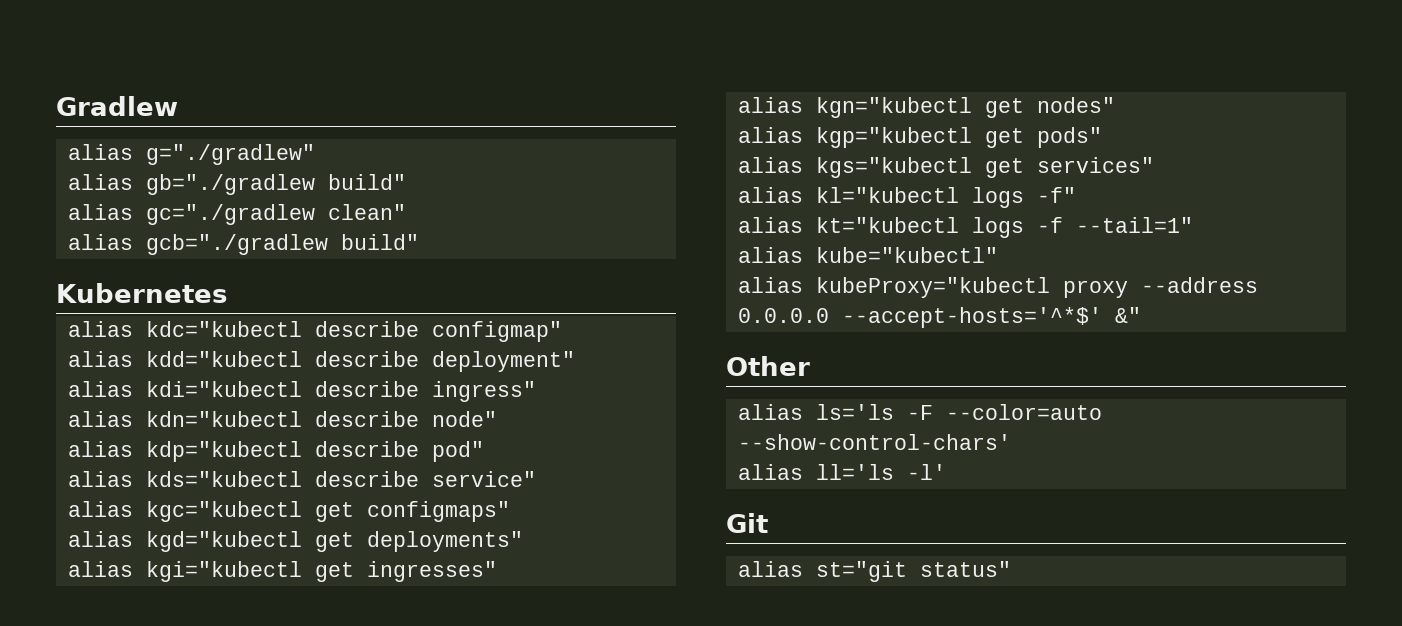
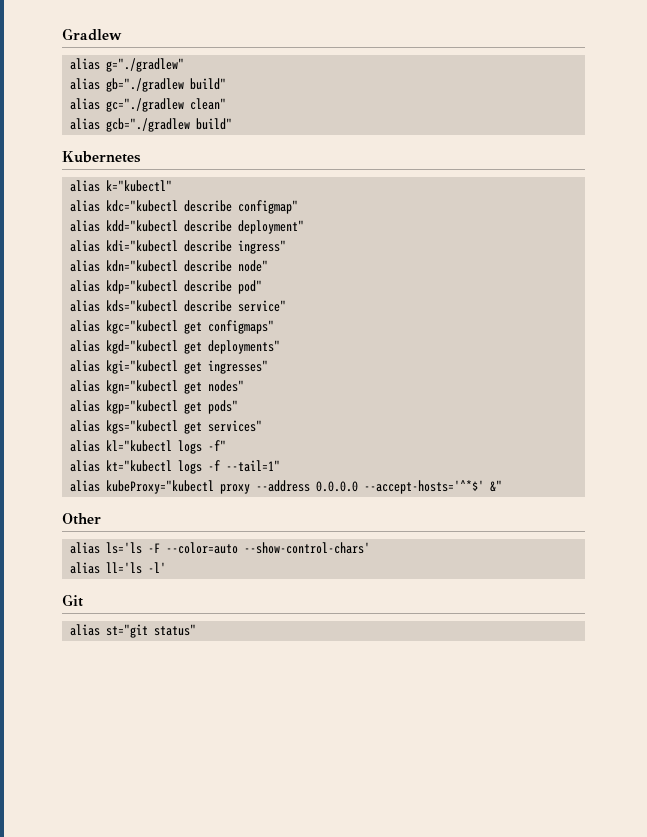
+ alias k="kubectl"
- alias kube="kubectl"

